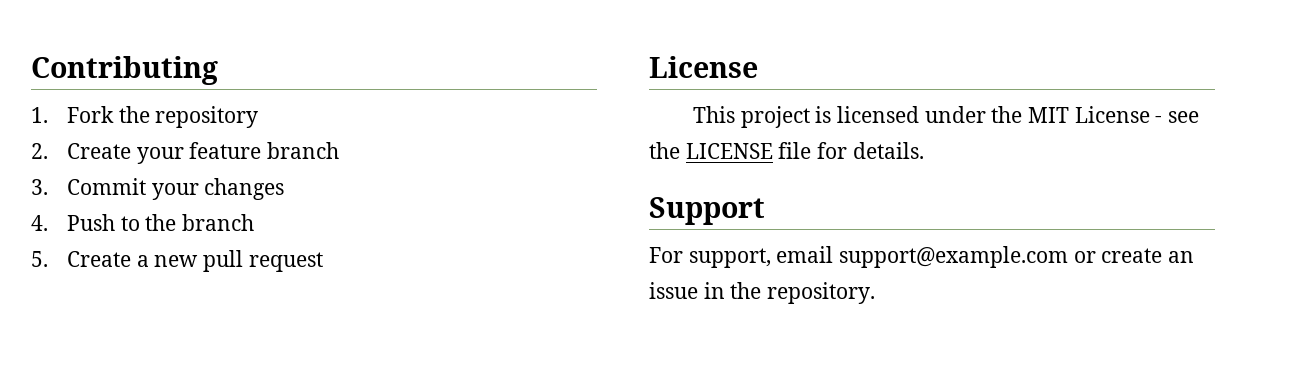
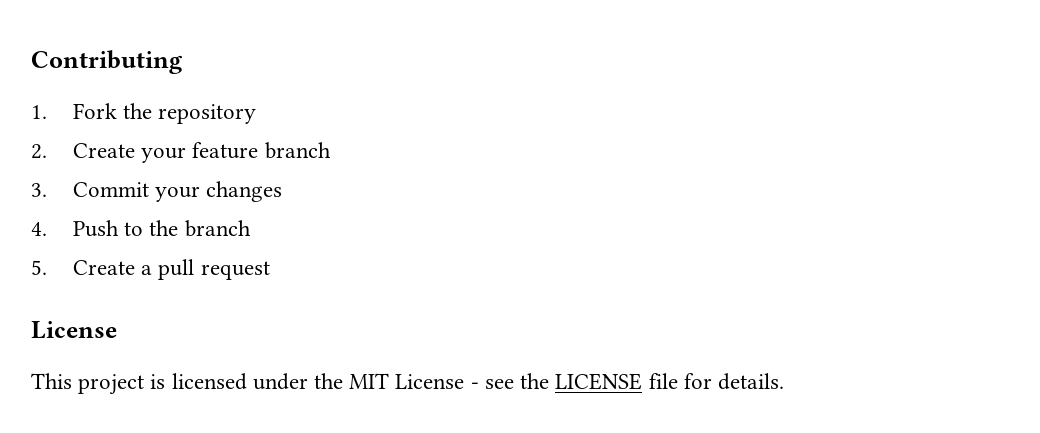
- 5. Create a new pull request
+ 5. Create a pull request
- Support
- For support, email support@example.com or create an issue in the repository.

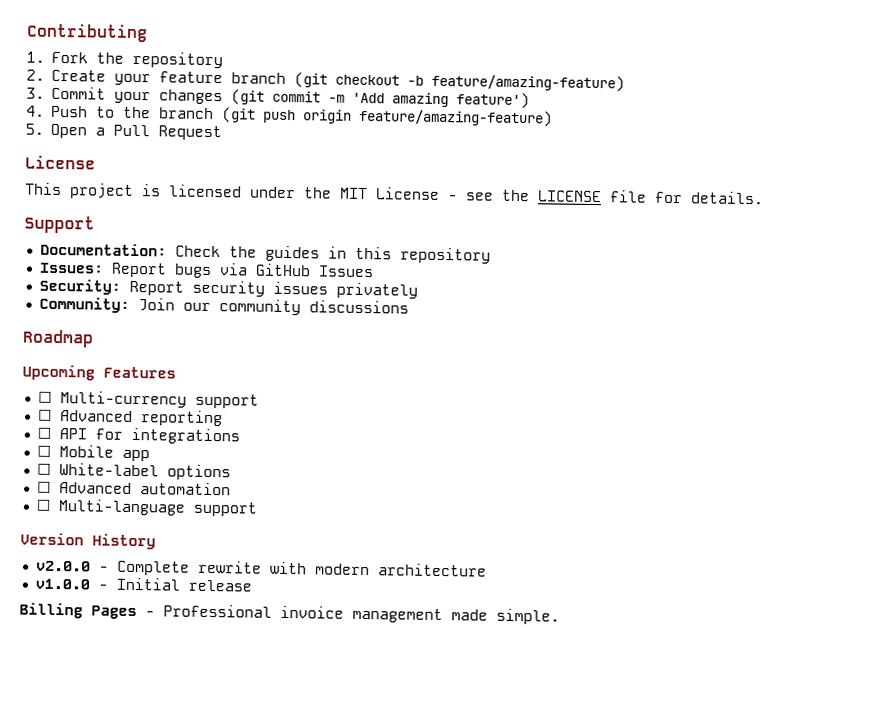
- 2. Create your feature branch
+ 2. Create your feature branch (git checkout -b feature/amazing-feature)
- 3. Commit your changes
+ 3. Commit your changes (git commit -m 'Add amazing feature')
- 4. Push to the branch
- 5. Create a pull request
+ 4. Push to the branch (git push origin feature/amazing-feature)
+ 5. Open a Pull Request
+ Support
+ Documentation: Check the guides in this repository
+ Issues: Report bugs via GitHub Issues
+ Security: Report security issues privately
+ Community: Join our community discussions
+ Roadmap
+ Upcoming Features
+ ☐ Multi-currency support
+ ☐ Advanced reporting
+ ☐ API for integrations
+ ☐ Mobile app
+ ☐ White-label options
+ ☐ Advanced automation
+ ☐ Multi-language support
+ Version History
+ v2.0.0 - Complete rewrite with modern architecture
+ v1.0.0 - Initial release
+ Billing Pages - Professional invoice management made simple.

